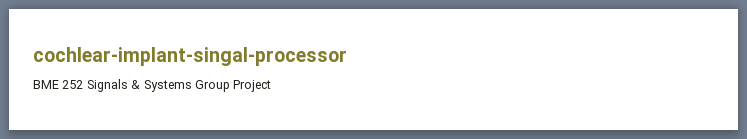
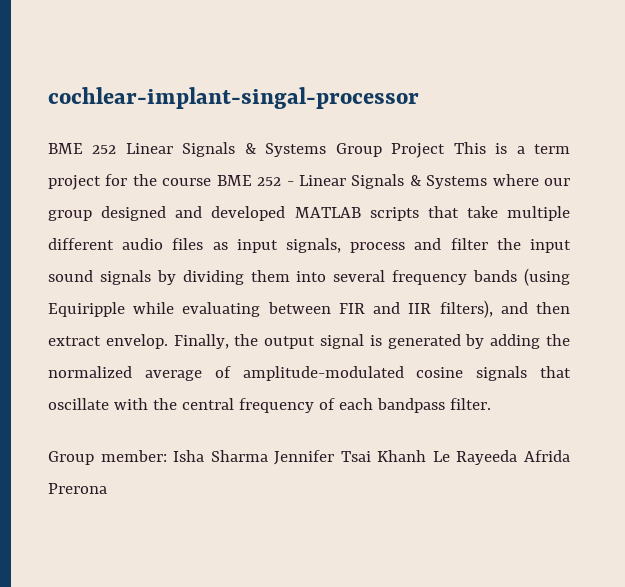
- BME 252 Signals & Systems Group Project
+ BME 252 Linear Signals & Systems Group Project This is a term project for the course BME 252 - Linear Signals & Systems where our group designed and developed MATLAB scripts that take multiple different audio files as input signals, process and filter the input sound signals by dividing them into several frequency bands (using Equiripple while evaluating between FIR and IIR filters), and then extract envelop. Finally, the output signal is generated by adding the normalized average of amplitude-modulated cosine signals that oscillate with the central frequency of each bandpass filter.
+ Group member: Isha Sharma Jennifer Tsai Khanh Le Rayeeda Afrida Prerona

